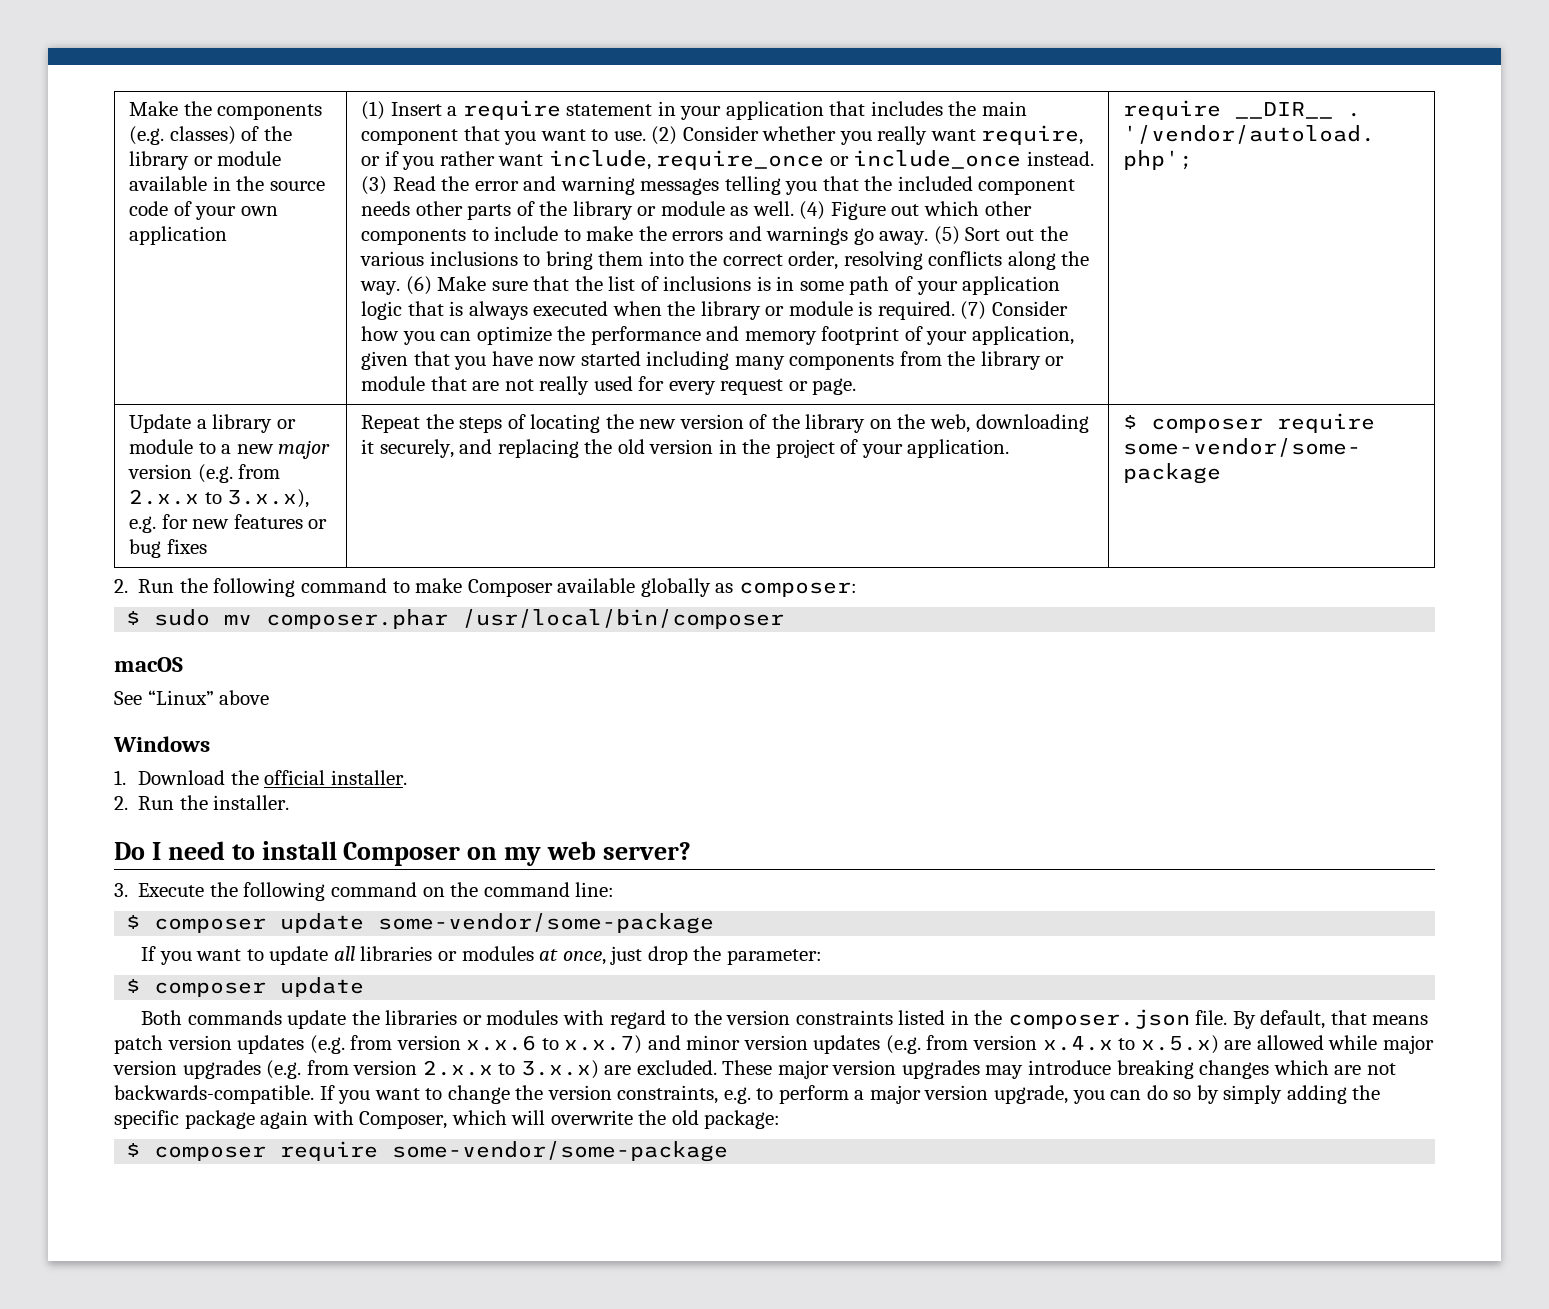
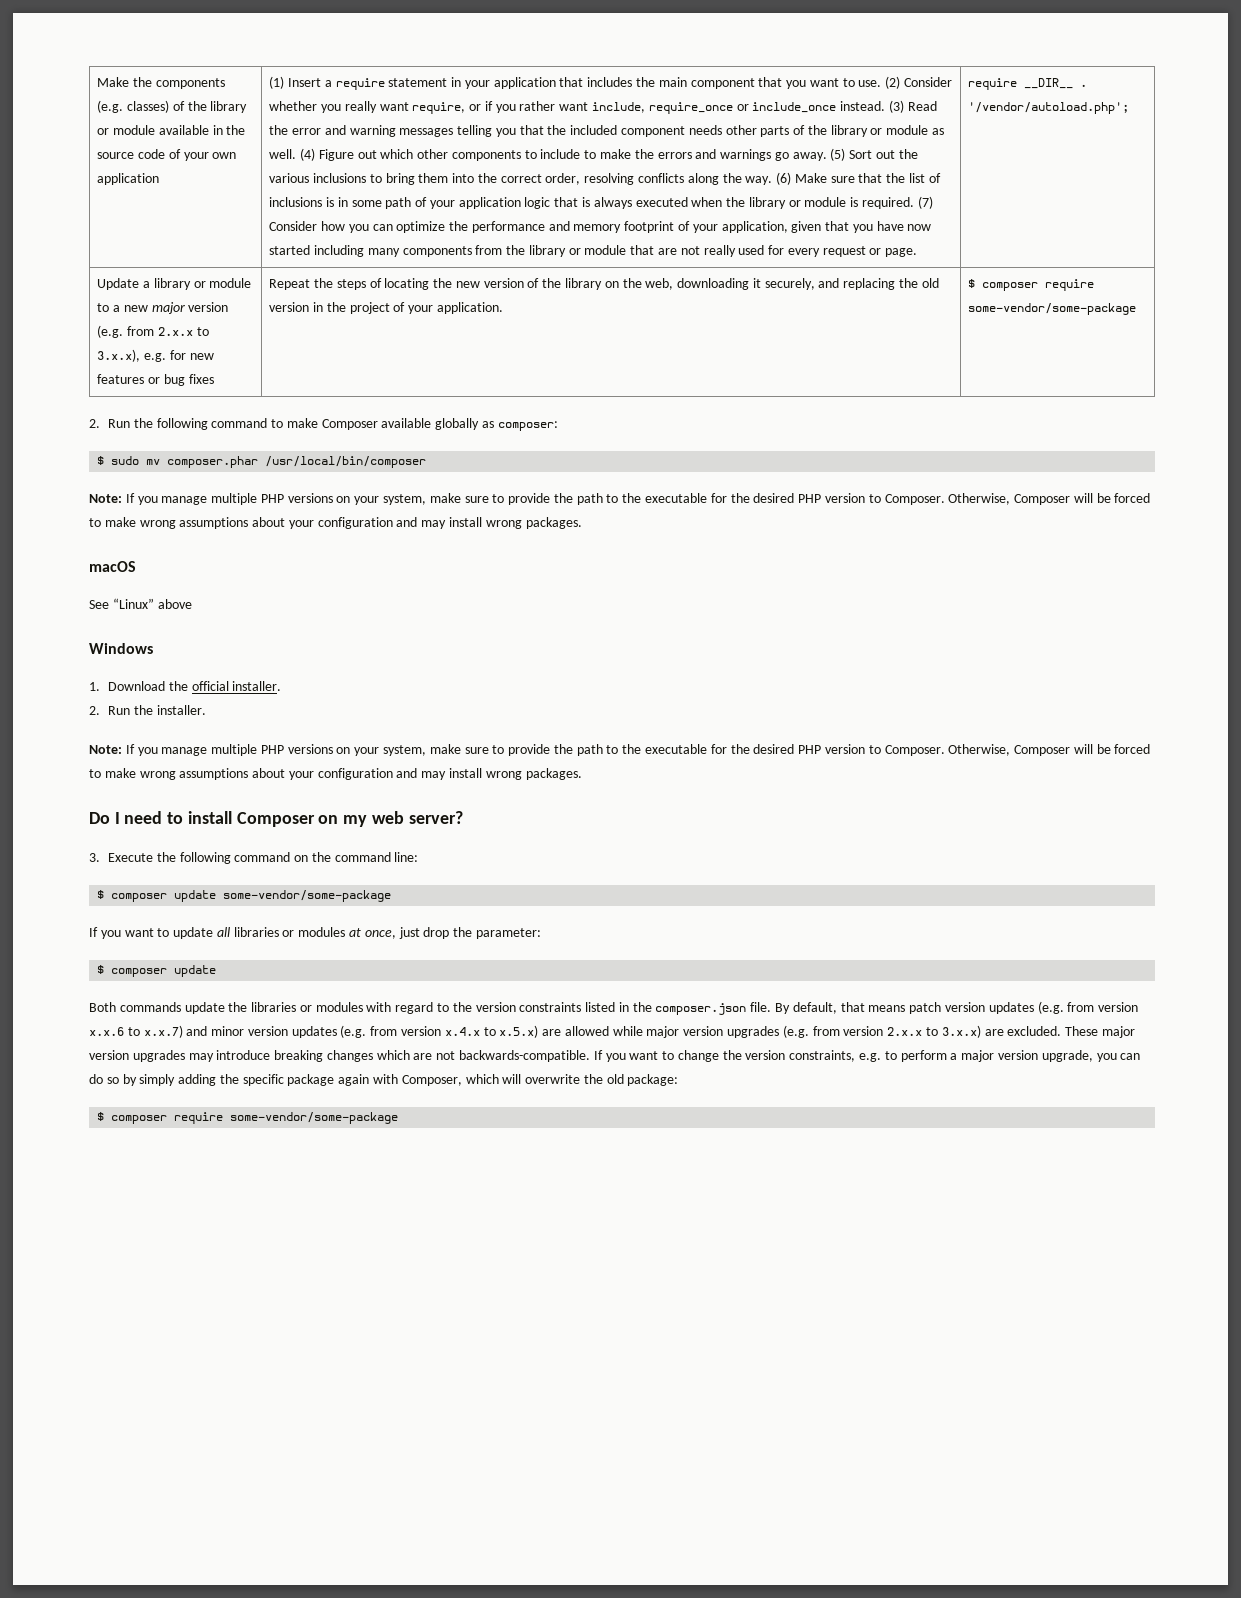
  $ sudo mv composer.phar /usr/local/bin/composer
+ Note: If you manage multiple PHP versions on your system, make sure to provide the path to the executable for the desired PHP version to Composer. Otherwise, Composer will be forced to make wrong assumptions about your configuration and may install wrong packages.
  2. Run the installer.
+ Note: If you manage multiple PHP versions on your system, make sure to provide the path to the executable for the desired PHP version to Composer. Otherwise, Composer will be forced to make wrong assumptions about your configuration and may install wrong packages.

